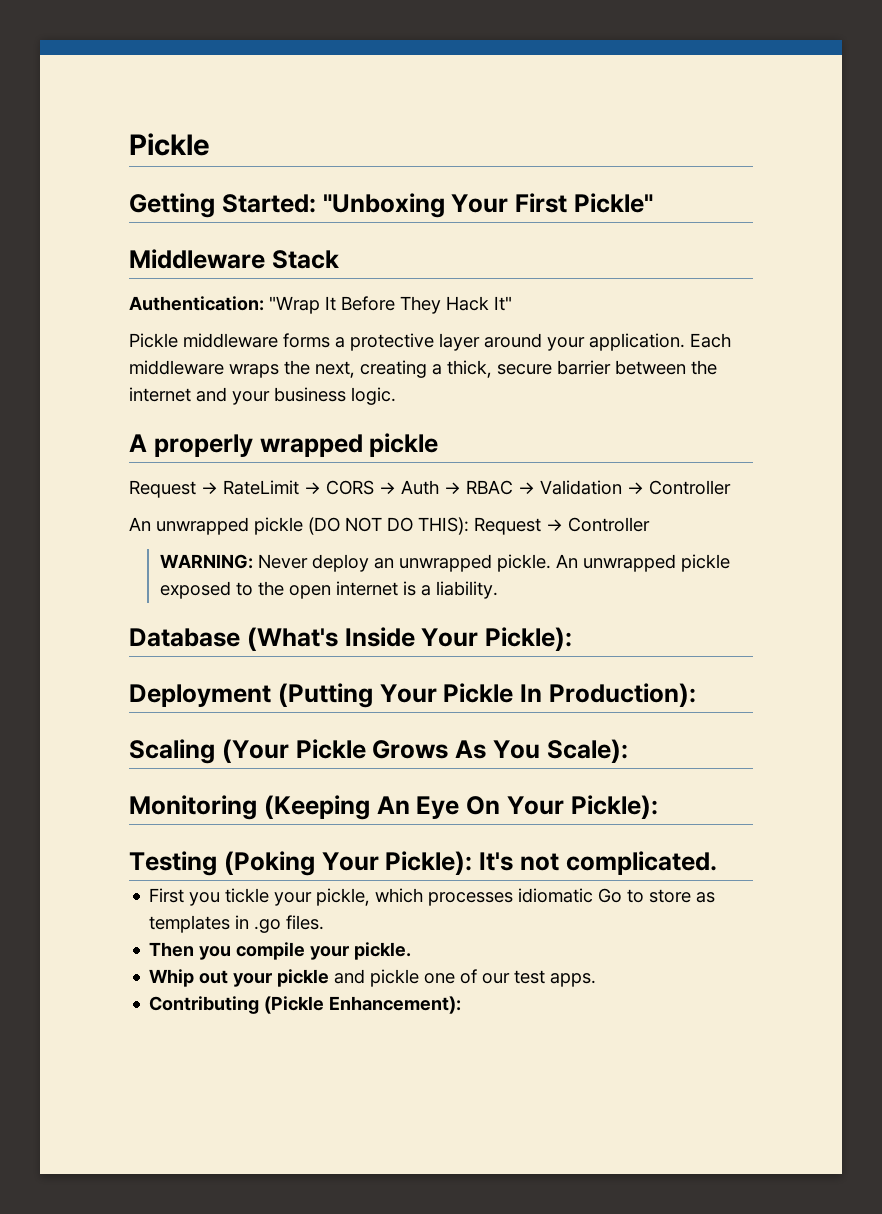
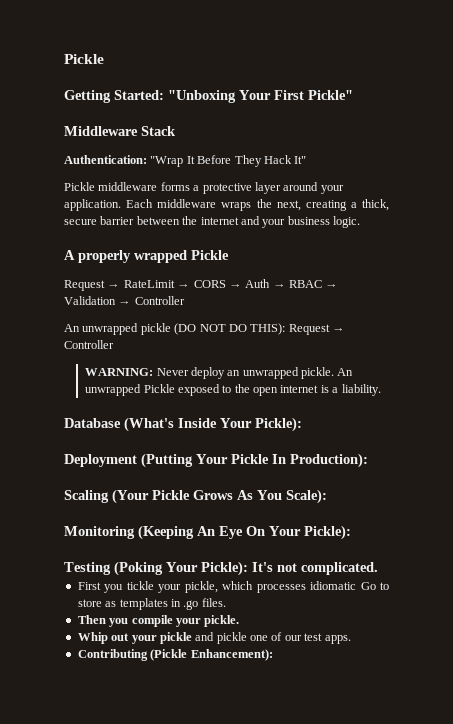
- A properly wrapped pickle
+ A properly wrapped Pickle
- An unwrapped pickle exposed to the open internet is a liability.
+ An unwrapped Pickle exposed to the open internet is a liability.

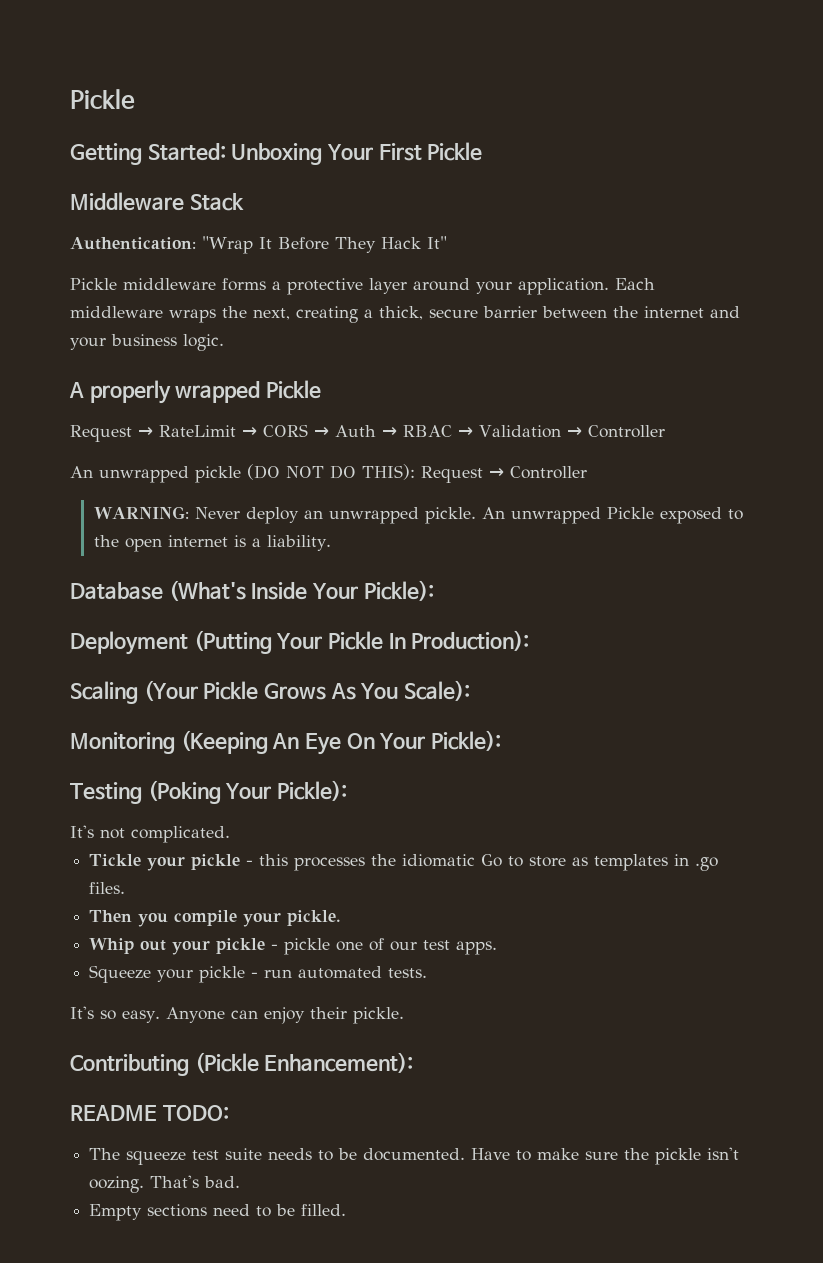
- Getting Started: "Unboxing Your First Pickle"
+ Getting Started: Unboxing Your First Pickle
- Testing (Poking Your Pickle): It's not complicated.
+ Testing (Poking Your Pickle):
+ It's not complicated.
- First you tickle your pickle, which processes idiomatic Go to store as templates in .go files.
+ Tickle your pickle - this processes the idiomatic Go to store as templates in .go files.
- Whip out your pickle and pickle one of our test apps.
+ Whip out your pickle - pickle one of our test apps.
+ Squeeze your pickle - run automated tests.
+ It's so easy. Anyone can enjoy their pickle.
  Contributing (Pickle Enhancement):
+ README TODO:
+ The squeeze test suite needs to be documented. Have to make sure the pickle isn't oozing. That's bad.
+ Empty sections need to be filled.

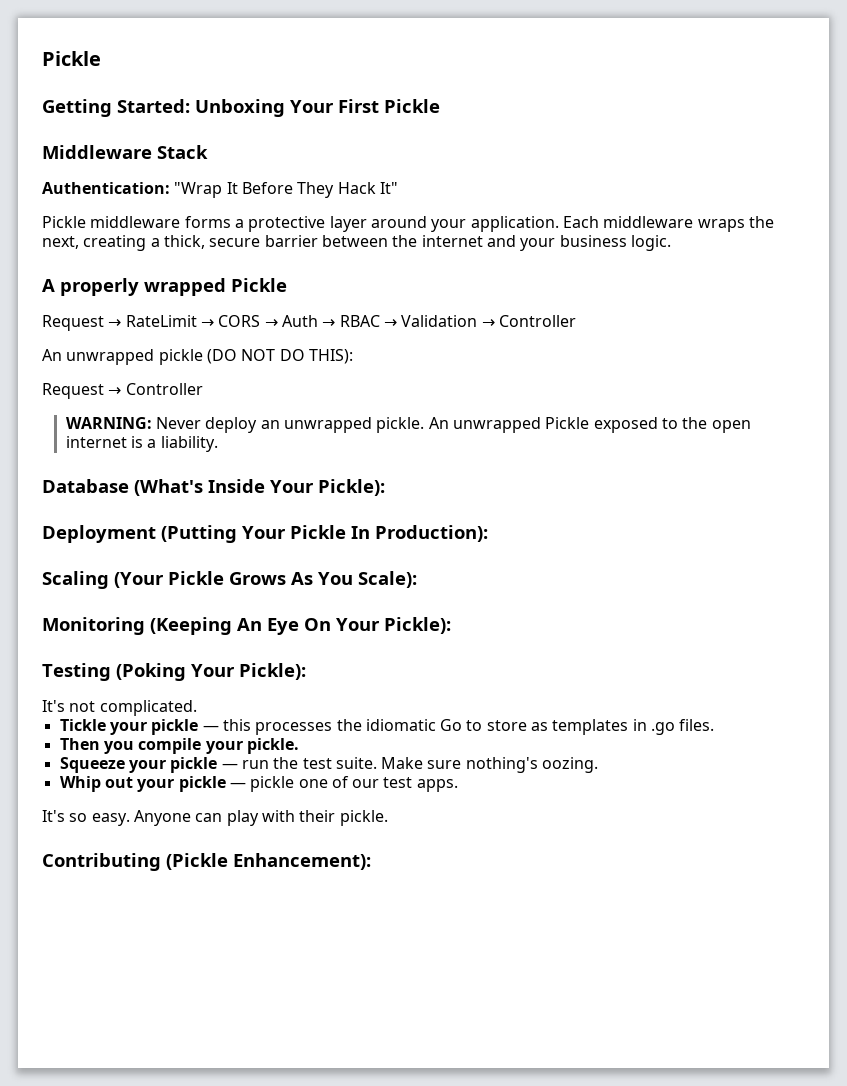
- An unwrapped pickle (DO NOT DO THIS): Request → Controller
+ An unwrapped pickle (DO NOT DO THIS):
+ Request → Controller
- Tickle your pickle - this processes the idiomatic Go to store as templates in .go files.
+ Tickle your pickle — this processes the idiomatic Go to store as templates in .go files.
+ Squeeze your pickle — run the test suite. Make sure nothing's oozing.
- Whip out your pickle - pickle one of our test apps.
+ Whip out your pickle — pickle one of our test apps.
- Squeeze your pickle - run automated tests.
- Anyone can enjoy their pickle.
+ Anyone can play with their pickle.
- README TODO:
- The squeeze test suite needs to be documented. Have to make sure the pickle isn't oozing. That's bad.
- Empty sections need to be filled.

